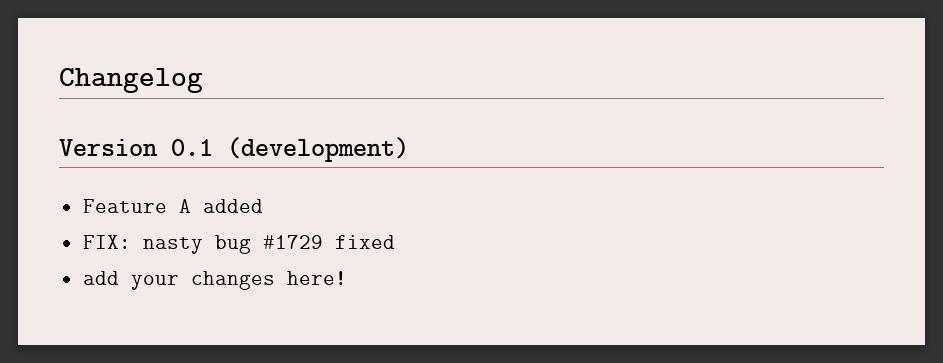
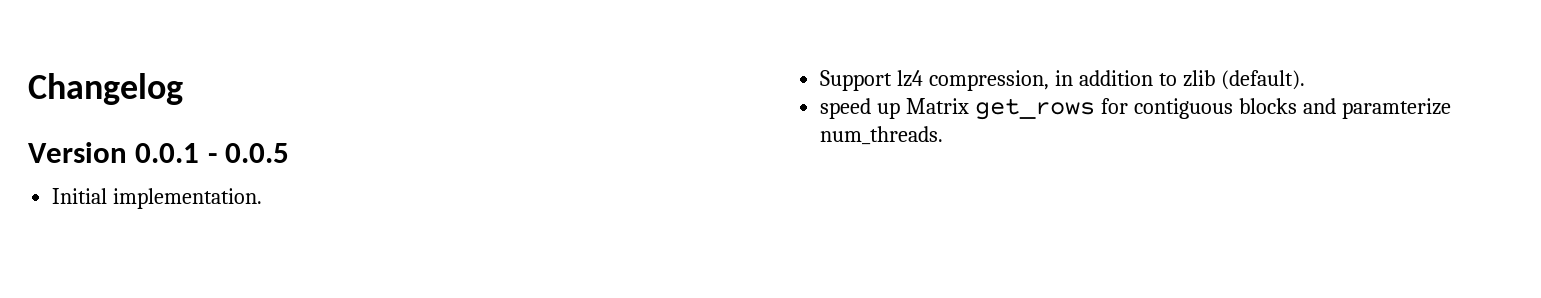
- Version 0.1 (development)
- Feature A added
- FIX: nasty bug #1729 fixed
- add your changes here!
+ Version 0.0.1 - 0.0.5
+ Initial implementation.
+ Support lz4 compression, in addition to zlib (default).
+ speed up Matrix get_rows for contiguous blocks and paramterize num_threads.

